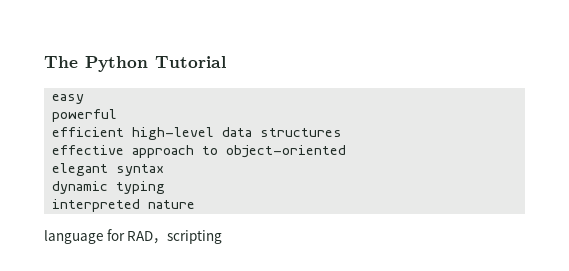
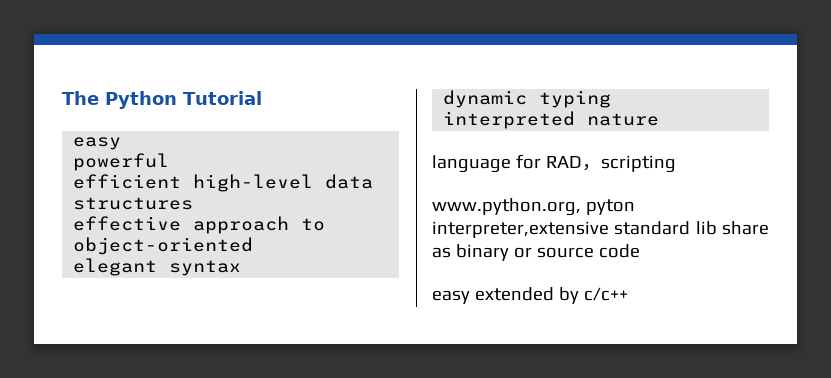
+ www.python.org, pyton interpreter,extensive standard lib share as binary or source code
+ easy extended by c/c++

